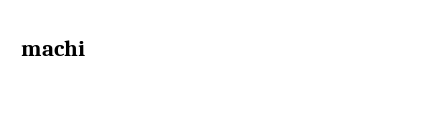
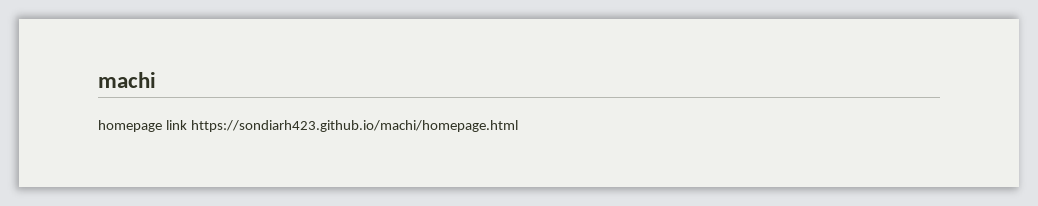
+ homepage link https://sondiarh423.github.io/machi/homepage.html

